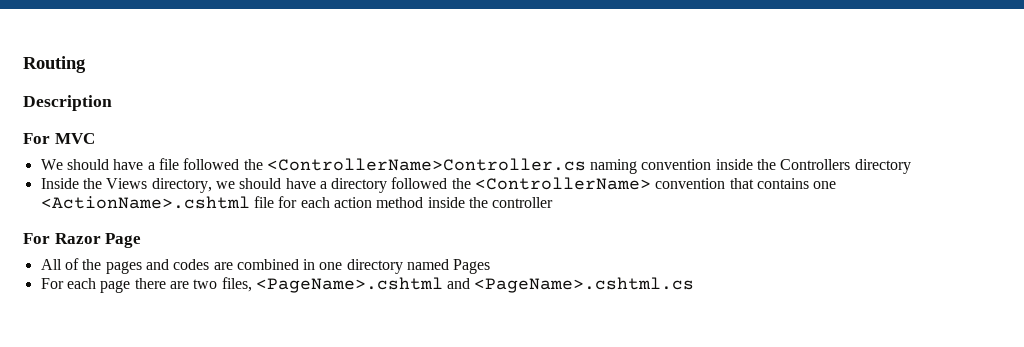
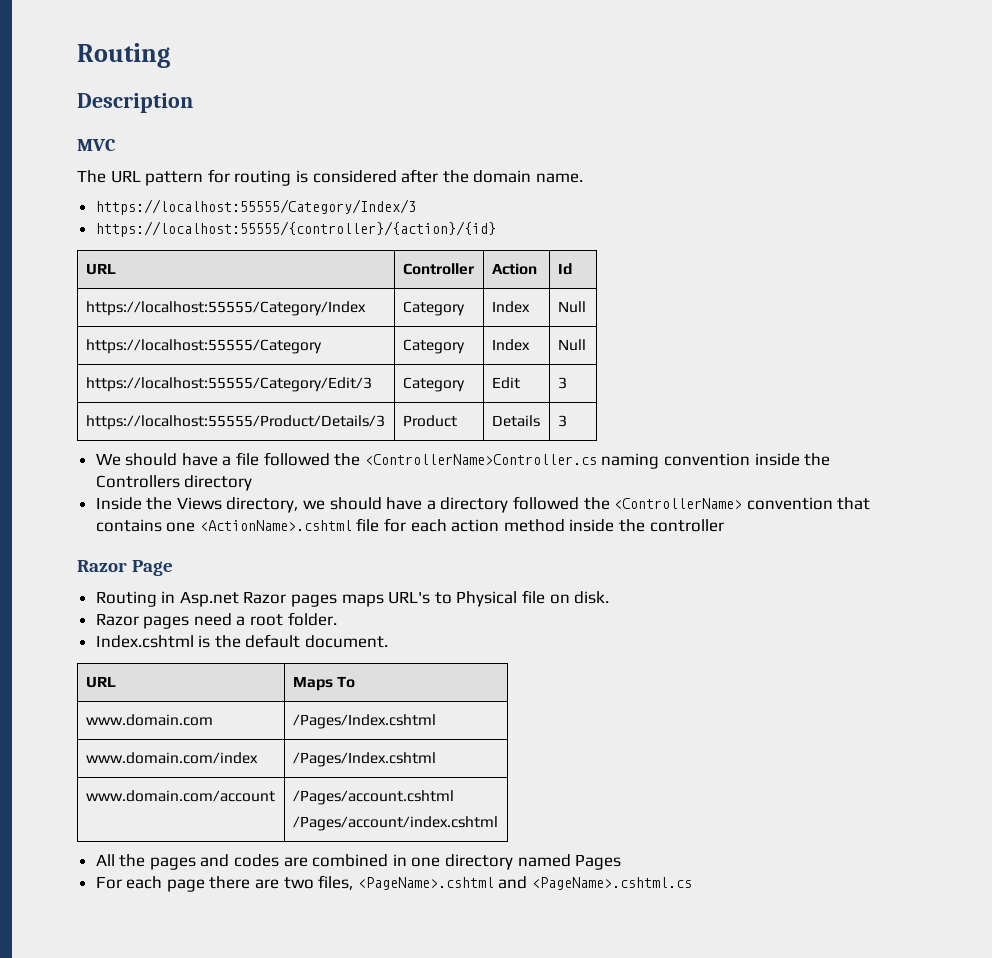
- For MVC
+ MVC
+ The URL pattern for routing is considered after the domain name.
+ https://localhost:55555/Category/Index/3
+ https://localhost:55555/{controller}/{action}/{id}
+ URL | Controller | Action | Id
+ https://localhost:55555/Category/Index | Category | Index | Null
+ https://localhost:55555/Category | Category | Index | Null
+ https://localhost:55555/Category/Edit/3 | Category | Edit | 3
+ https://localhost:55555/Product/Details/3 | Product | Details | 3
- For Razor Page
+ Razor Page
+ Routing in Asp.net Razor pages maps URL's to Physical file on disk.
+ Razor pages need a root folder.
+ Index.cshtml is the default document.
+ URL | Maps To
+ www.domain.com | /Pages/Index.cshtml
+ www.domain.com/index | /Pages/Index.cshtml
+ www.domain.com/account | /Pages/account.cshtml
+ /Pages/account/index.cshtml
- All of the pages and codes are combined in one directory named Pages
+ All the pages and codes are combined in one directory named Pages

